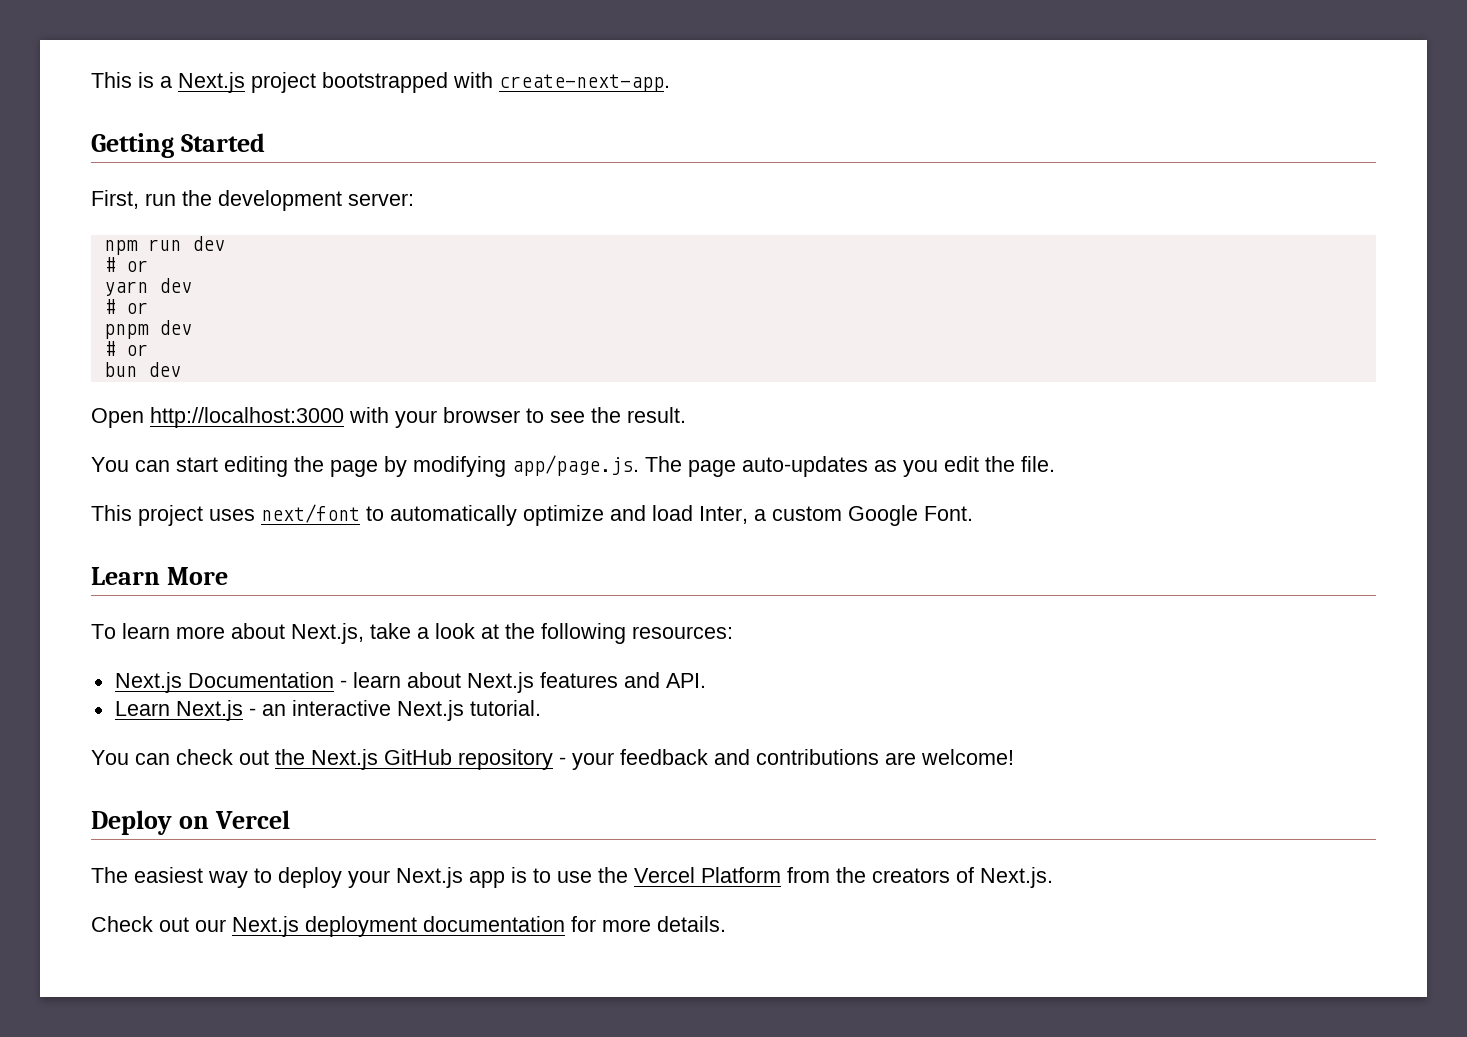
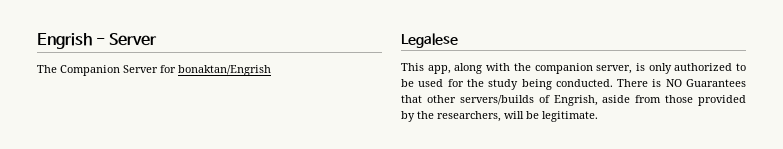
- This is a Next.js project bootstrapped with create-next-app.
- Getting Started
- First, run the development server:
- npm run dev
- # or
- yarn dev
- # or
- pnpm dev
- # or
- bun dev
- Open http://localhost:3000 with your browser to see the result.
- You can start editing the page by modifying app/page.js. The page auto-updates as you edit the file.
- This project uses next/font to automatically optimize and load Inter, a custom Google Font.
- Learn More
- To learn more about Next.js, take a look at the following resources:
- Next.js Documentation - learn about Next.js features and API.
- Learn Next.js - an interactive Next.js tutorial.
- You can check out the Next.js GitHub repository - your feedback and contributions are welcome!
- Deploy on Vercel
- The easiest way to deploy your Next.js app is to use the Vercel Platform from the creators of Next.js.
- Check out our Next.js deployment documentation for more details.
+ Engrish - Server
+ The Companion Server for bonaktan/Engrish
+ Legalese
+ This app, along with the companion server, is only authorized to be used for the study being conducted. There is NO Guarantees that other servers/builds of Engrish, aside from those provided by the researchers, will be legitimate.

